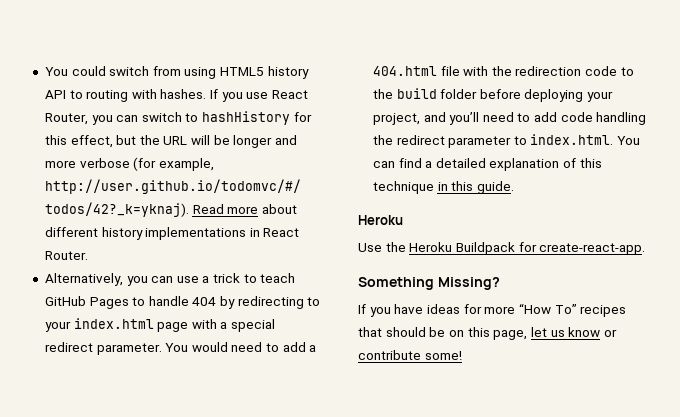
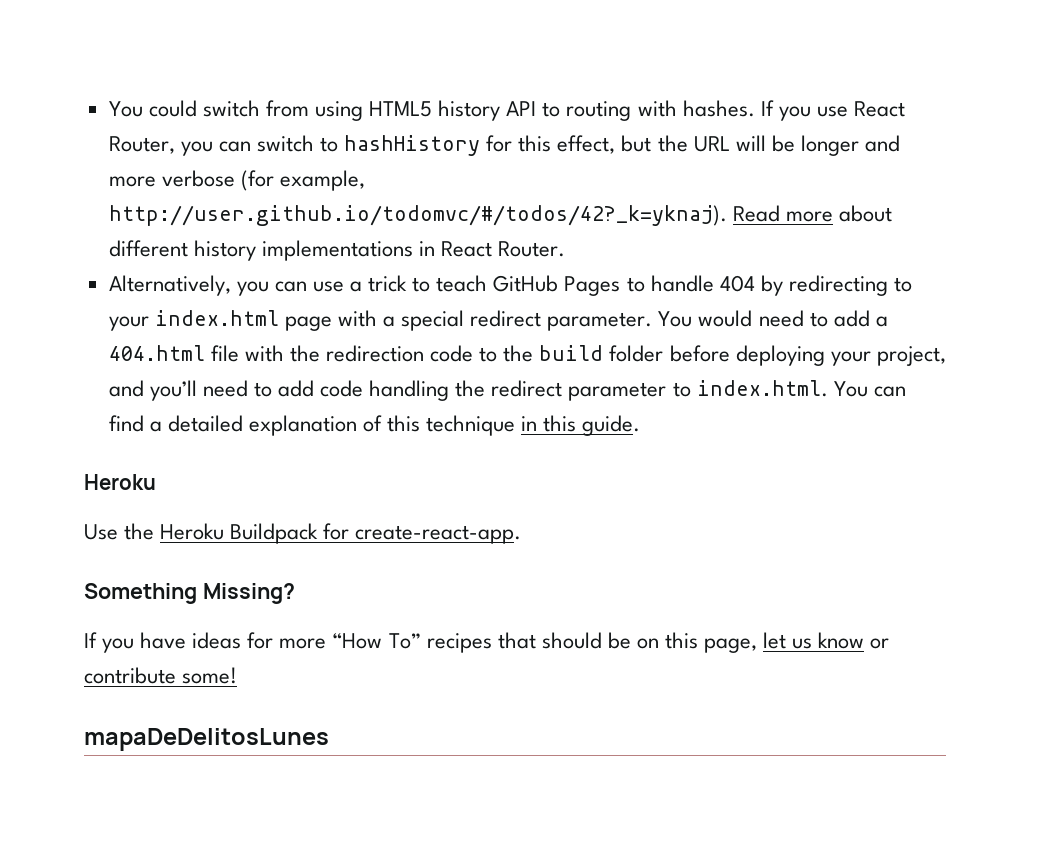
+ mapaDeDelitosLunes

